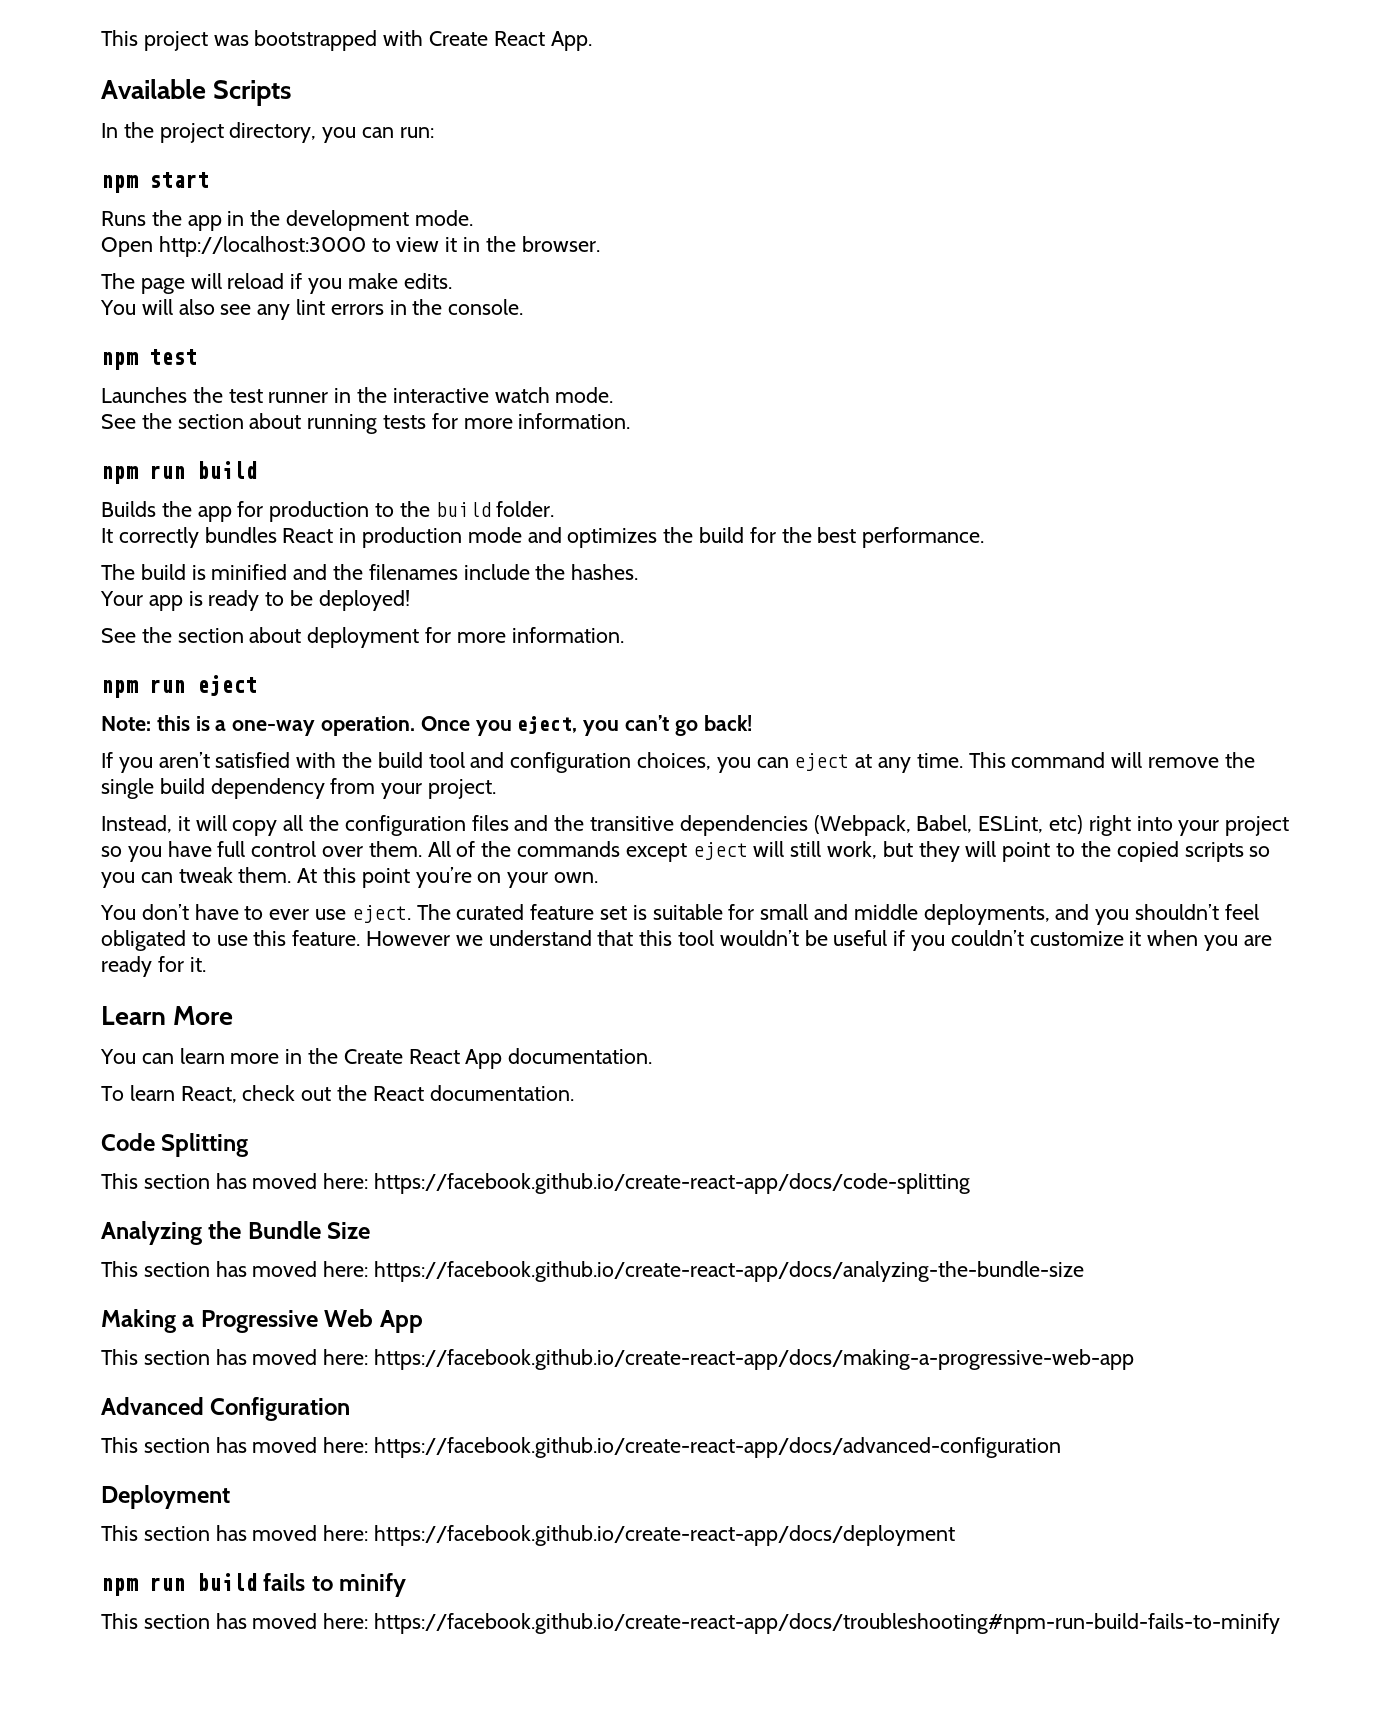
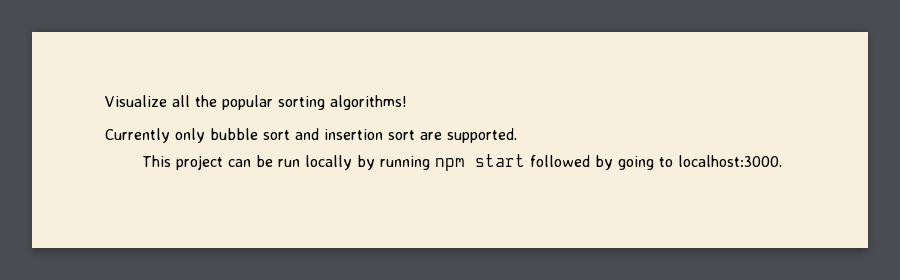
- This project was bootstrapped with Create React App.
- Available Scripts
- In the project directory, you can run:
- npm start
- Runs the app in the development mode.
- Open http://localhost:3000 to view it in the browser.
- The page will reload if you make edits.
- You will also see any lint errors in the console.
- npm test
- Launches the test runner in the interactive watch mode.
- See the section about running tests for more information.
- npm run build
- Builds the app for production to the build folder.
- It correctly bundles React in production mode and optimizes the build for the best performance.
- The build is minified and the filenames include the hashes.
- Your app is ready to be deployed!
- See the section about deployment for more information.
- npm run eject
- Note: this is a one-way operation. Once you eject, you can’t go back!
- If you aren’t satisfied with the build tool and configuration choices, you can eject at any time. This command will remove the single build dependency from your project.
- Instead, it will copy all the configuration files and the transitive dependencies (Webpack, Babel, ESLint, etc) right into your project so you have full control over them. All of the commands except eject will still work, but they will point to the copied scripts so you can tweak them. At this point you’re on your own.
- You don’t have to ever use eject. The curated feature set is suitable for small and middle deployments, and you shouldn’t feel obligated to use this feature. However we understand that this tool wouldn’t be useful if you couldn’t customize it when you are ready for it.
- Learn More
- You can learn more in the Create React App documentation.
- To learn React, check out the React documentation.
- Code Splitting
- This section has moved here: https://facebook.github.io/create-react-app/docs/code-splitting
- Analyzing the Bundle Size
- This section has moved here: https://facebook.github.io/create-react-app/docs/analyzing-the-bundle-size
- Making a Progressive Web App
- This section has moved here: https://facebook.github.io/create-react-app/docs/making-a-progressive-web-app
- Advanced Configuration
- This section has moved here: https://facebook.github.io/create-react-app/docs/advanced-configuration
- Deployment
- This section has moved here: https://facebook.github.io/create-react-app/docs/deployment
- npm run build fails to minify
- This section has moved here: https://facebook.github.io/create-react-app/docs/troubleshooting#npm-run-build-fails-to-minify
+ Visualize all the popular sorting algorithms!
+ Currently only bubble sort and insertion sort are supported.
+ This project can be run locally by running npm start followed by going to localhost:3000.

